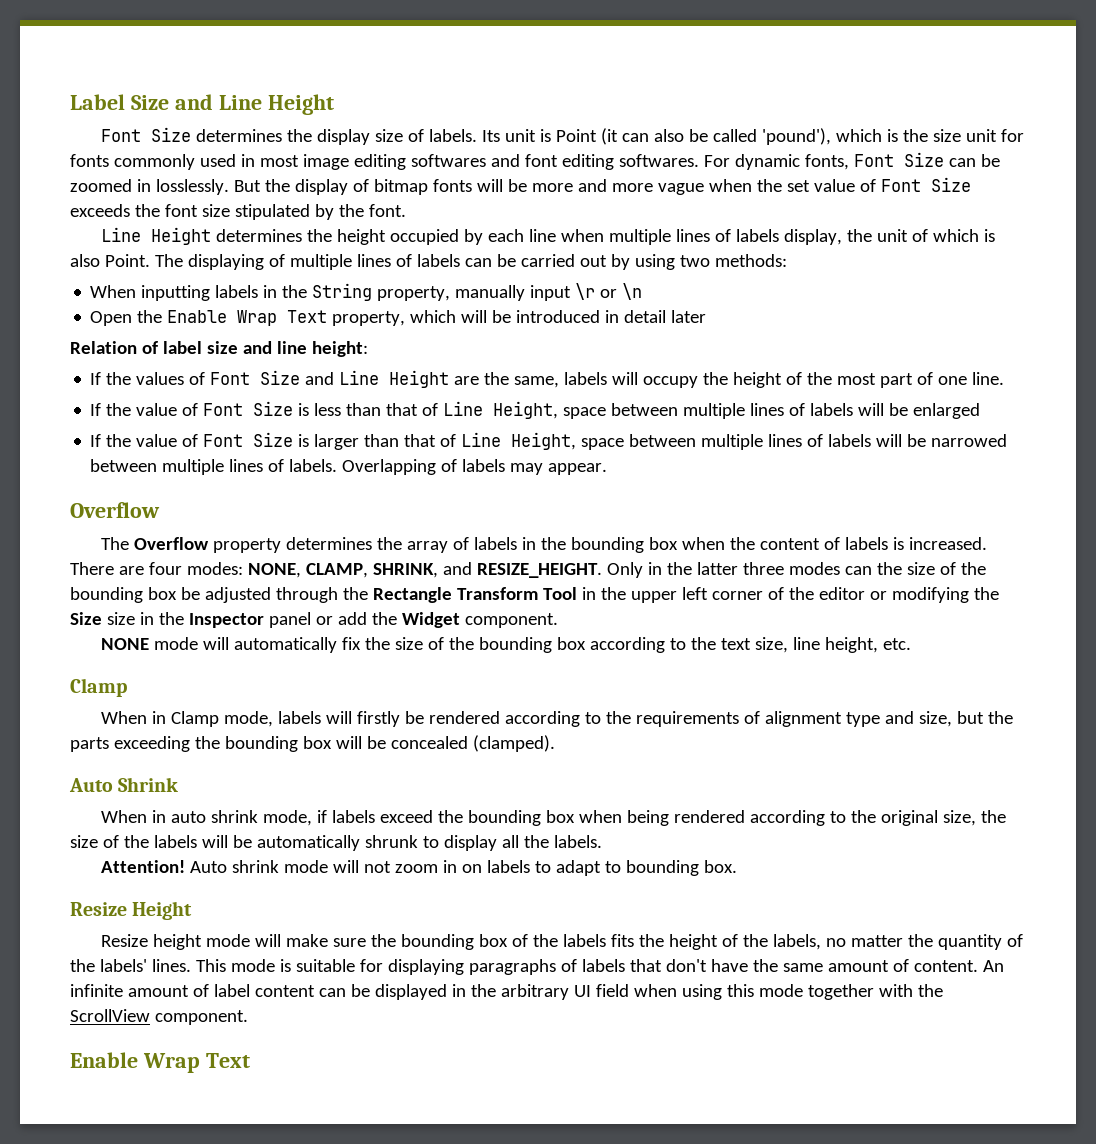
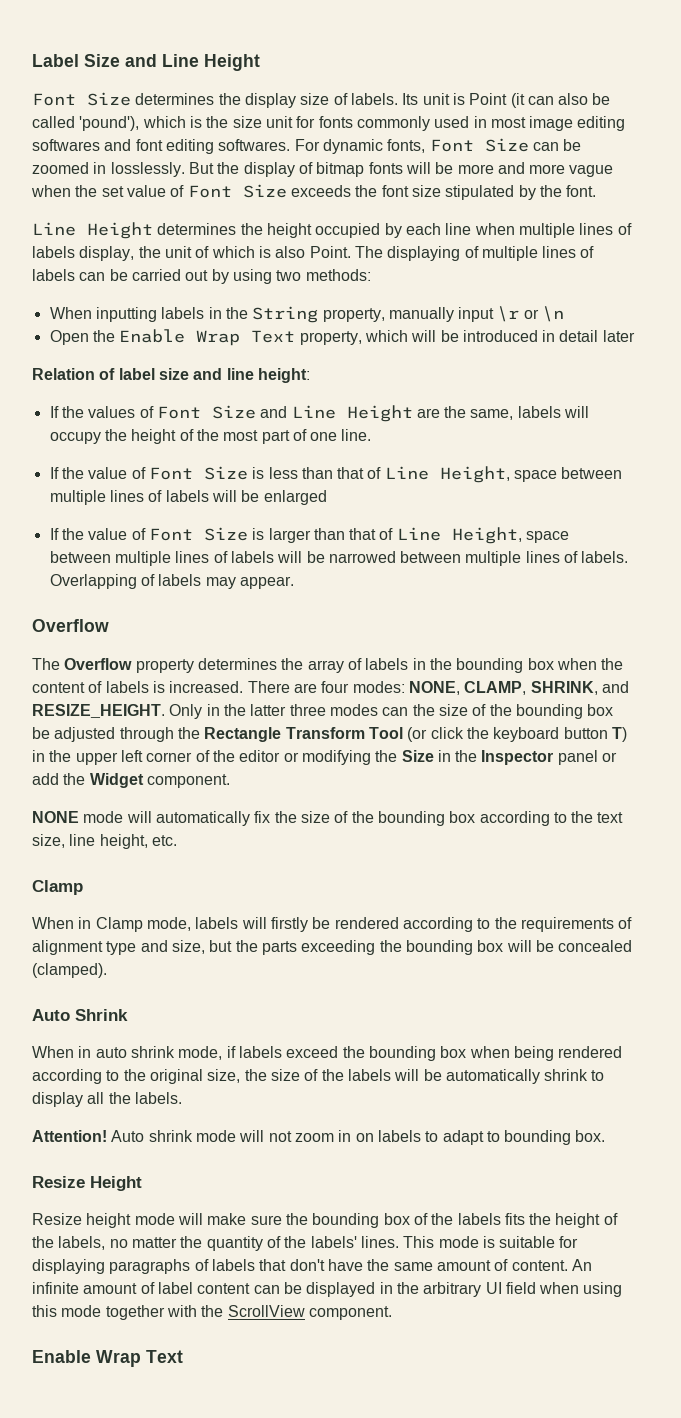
- Only in the latter three modes can the size of the bounding box be adjusted through the Rectangle Transform Tool in the upper left corner of the editor or modifying the Size size in the Inspector panel or add the Widget component.
+ Only in the latter three modes can the size of the bounding box be adjusted through the Rectangle Transform Tool (or click the keyboard button T) in the upper left corner of the editor or modifying the Size in the Inspector panel or add the Widget component.
- When in auto shrink mode, if labels exceed the bounding box when being rendered according to the original size, the size of the labels will be automatically shrunk to display all the labels.
+ When in auto shrink mode, if labels exceed the bounding box when being rendered according to the original size, the size of the labels will be automatically shrink to display all the labels.

